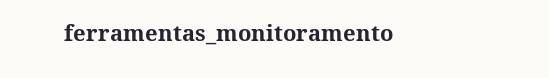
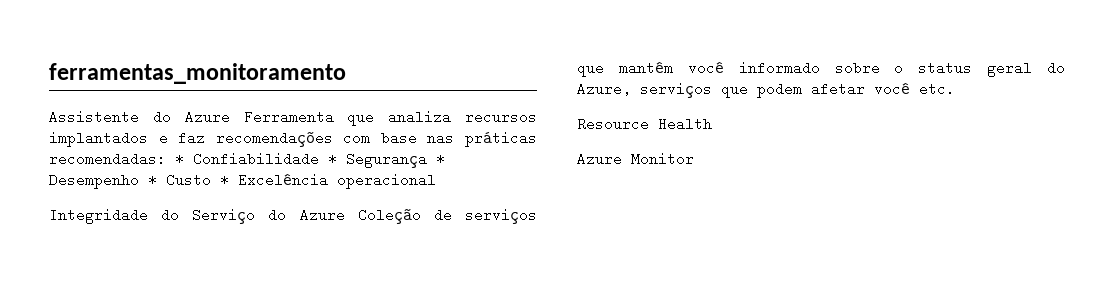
+ Assistente do Azure Ferramenta que analiza recursos implantados e faz recomendações com base nas práticas recomendadas: * Confiabilidade * Segurança * Desempenho * Custo * Excelência operacional
+ Integridade do Serviço do Azure Coleção de serviços que mantêm você informado sobre o status geral do Azure, serviços que podem afetar você etc.
+ Resource Health
+ Azure Monitor

